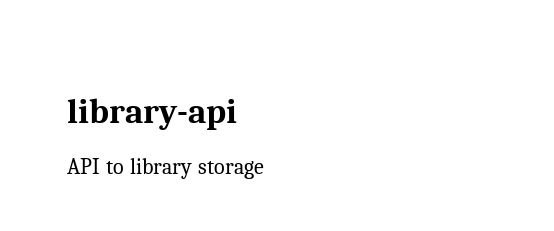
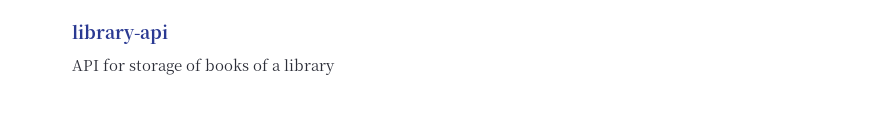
- API to library storage
+ API for storage of books of a library

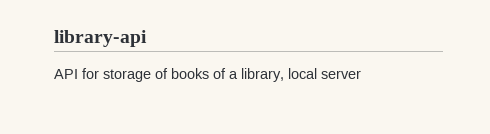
- API for storage of books of a library
+ API for storage of books of a library, local server

